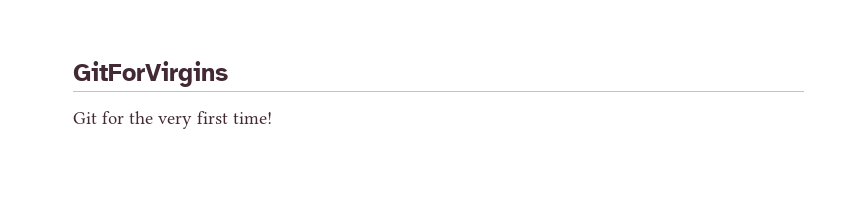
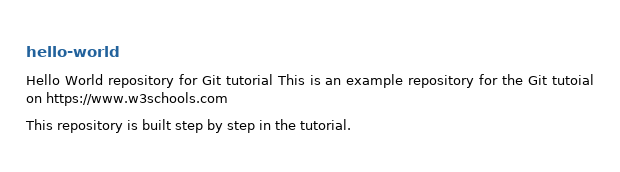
- GitForVirgins
- Git for the very first time!
+ hello-world
+ Hello World repository for Git tutorial This is an example repository for the Git tutoial on https://www.w3schools.com
+ This repository is built step by step in the tutorial.

